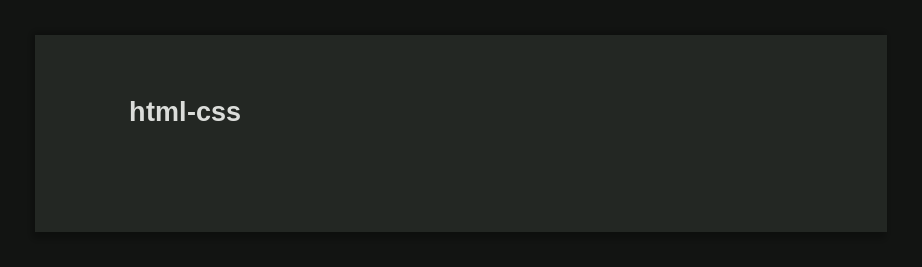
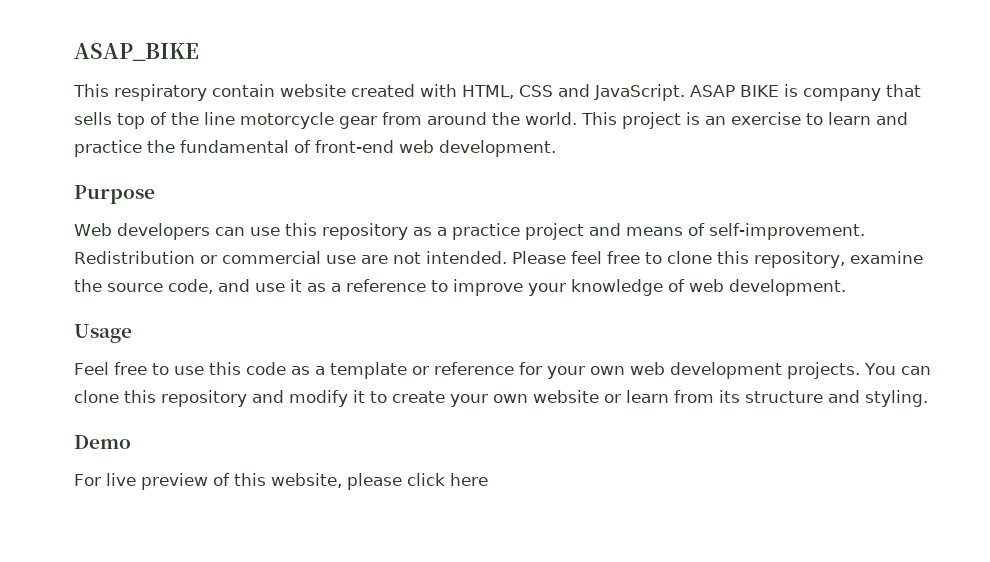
- html-css
+ ASAP_BIKE
+ This respiratory contain website created with HTML, CSS and JavaScript. ASAP BIKE is company that sells top of the line motorcycle gear from around the world. This project is an exercise to learn and practice the fundamental of front-end web development.
+ Purpose
+ Web developers can use this repository as a practice project and means of self-improvement. Redistribution or commercial use are not intended. Please feel free to clone this repository, examine the source code, and use it as a reference to improve your knowledge of web development.
+ Usage
+ Feel free to use this code as a template or reference for your own web development projects. You can clone this repository and modify it to create your own website or learn from its structure and styling.
+ Demo
+ For live preview of this website, please click here

